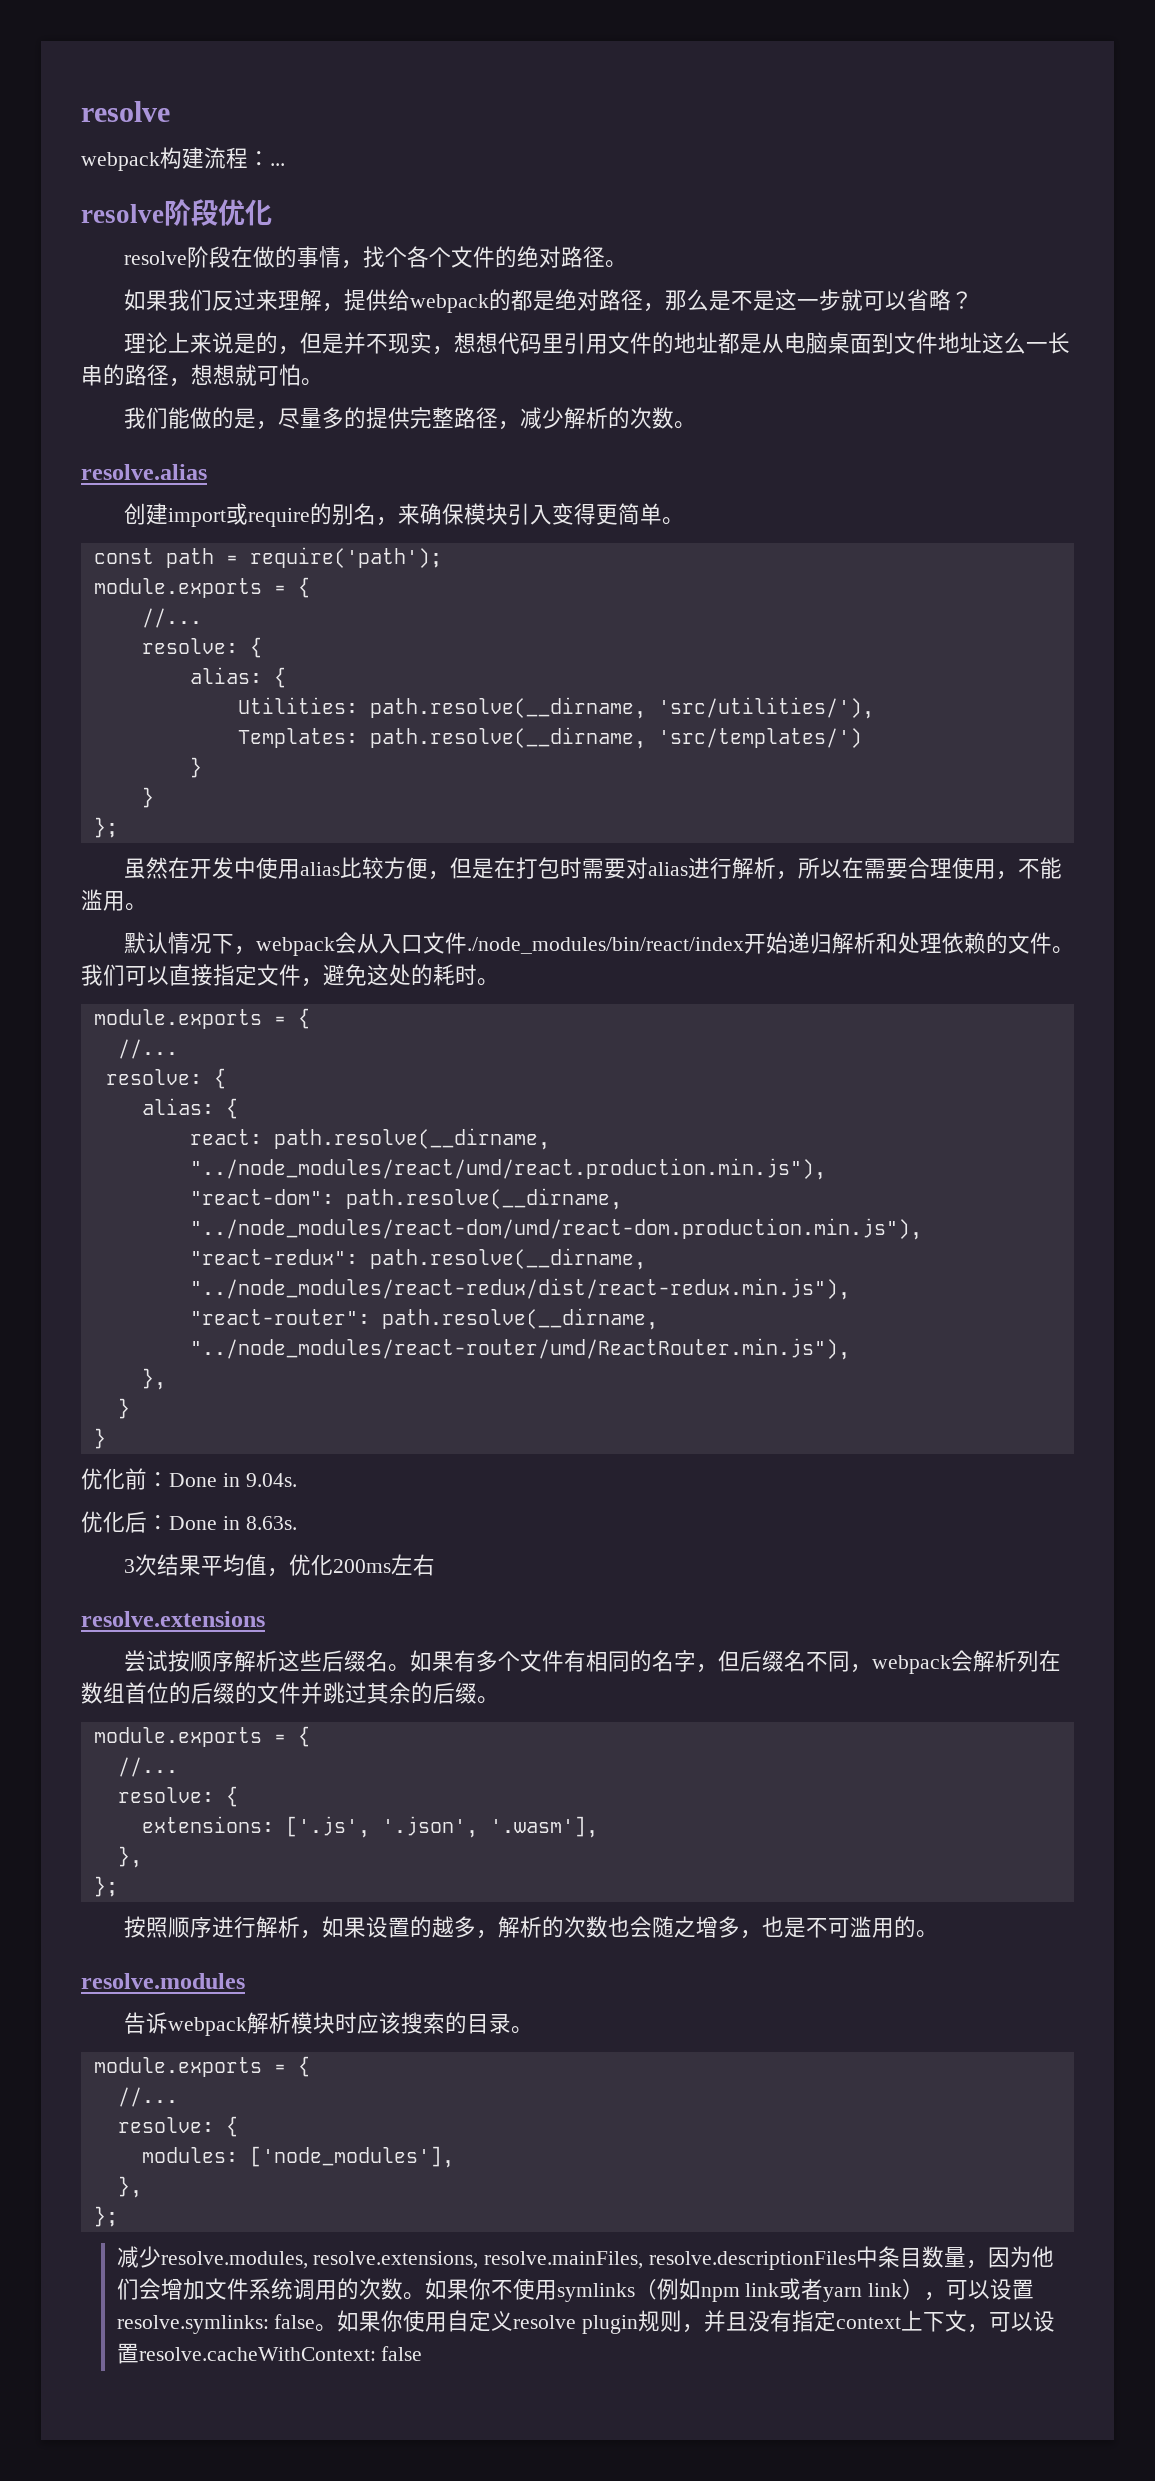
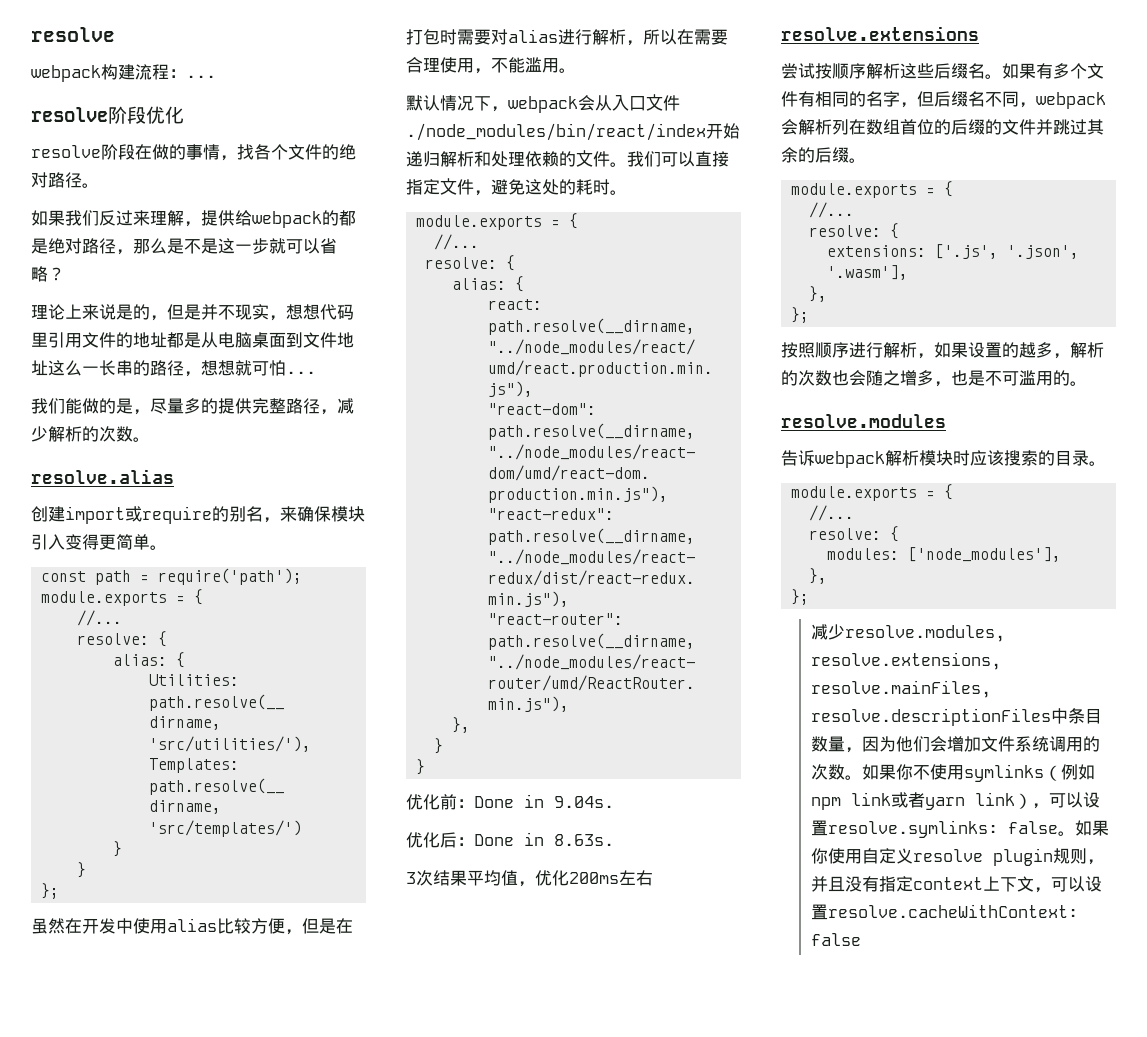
- resolve阶段在做的事情，找个各个文件的绝对路径。
+ resolve阶段在做的事情，找各个文件的绝对路径。
- 理论上来说是的，但是并不现实，想想代码里引用文件的地址都是从电脑桌面到文件地址这么一长串的路径，想想就可怕。
+ 理论上来说是的，但是并不现实，想想代码里引用文件的地址都是从电脑桌面到文件地址这么一长串的路径，想想就可怕...

